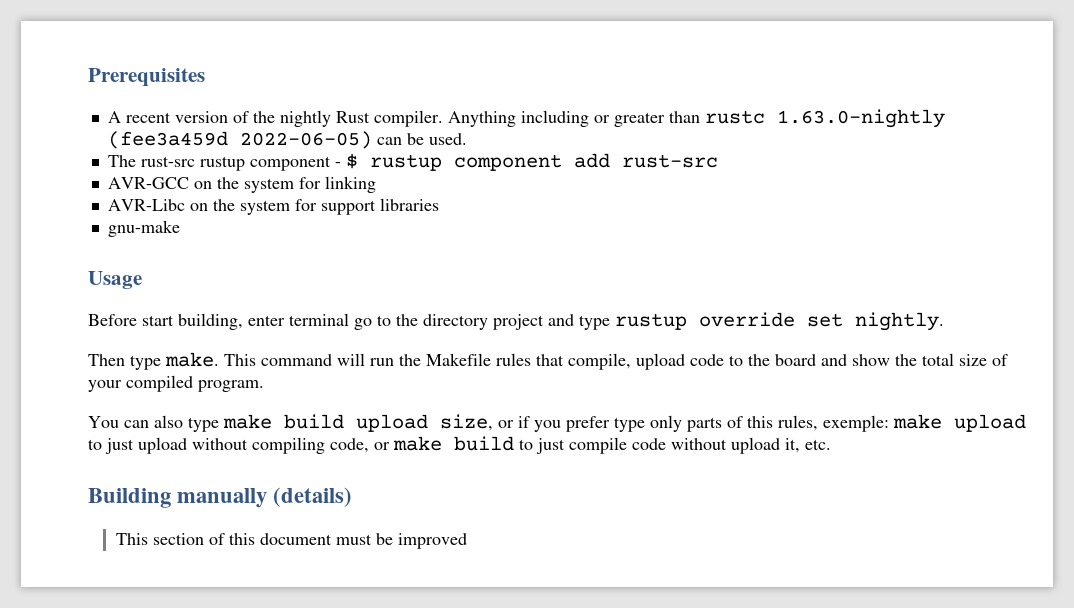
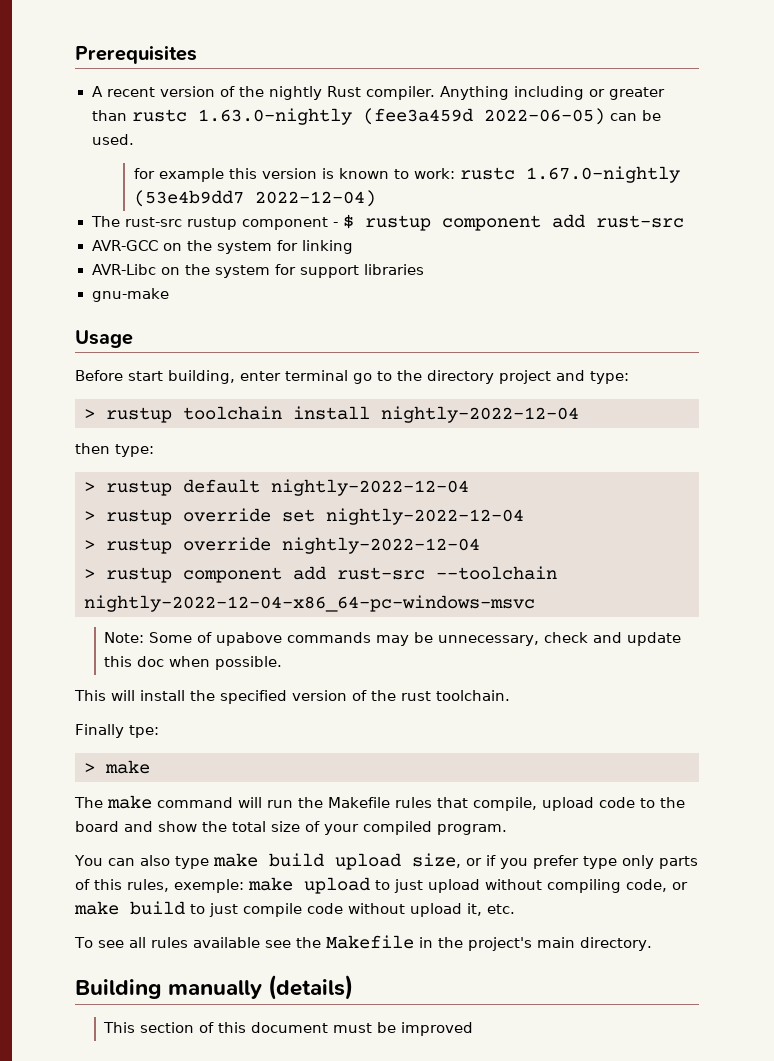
+ for example this version is known to work: rustc 1.67.0-nightly (53e4b9dd7 2022-12-04)
- Before start building, enter terminal go to the directory project and type rustup override set nightly.
- Then type make. This command will run the Makefile rules that compile, upload code to the board and show the total size of your compiled program.
+ Before start building, enter terminal go to the directory project and type:
+ > rustup toolchain install nightly-2022-12-04
+ then type:
+ > rustup default nightly-2022-12-04
+ > rustup override set nightly-2022-12-04
+ > rustup override nightly-2022-12-04
+ > rustup component add rust-src --toolchain nightly-2022-12-04-x86_64-pc-windows-msvc
+ Note: Some of upabove commands may be unnecessary, check and update this doc when possible.
+ This will install the specified version of the rust toolchain.
+ Finally tpe:
+ > make
+ The make command will run the Makefile rules that compile, upload code to the board and show the total size of your compiled program.
+ To see all rules available see the Makefile in the project's main directory.

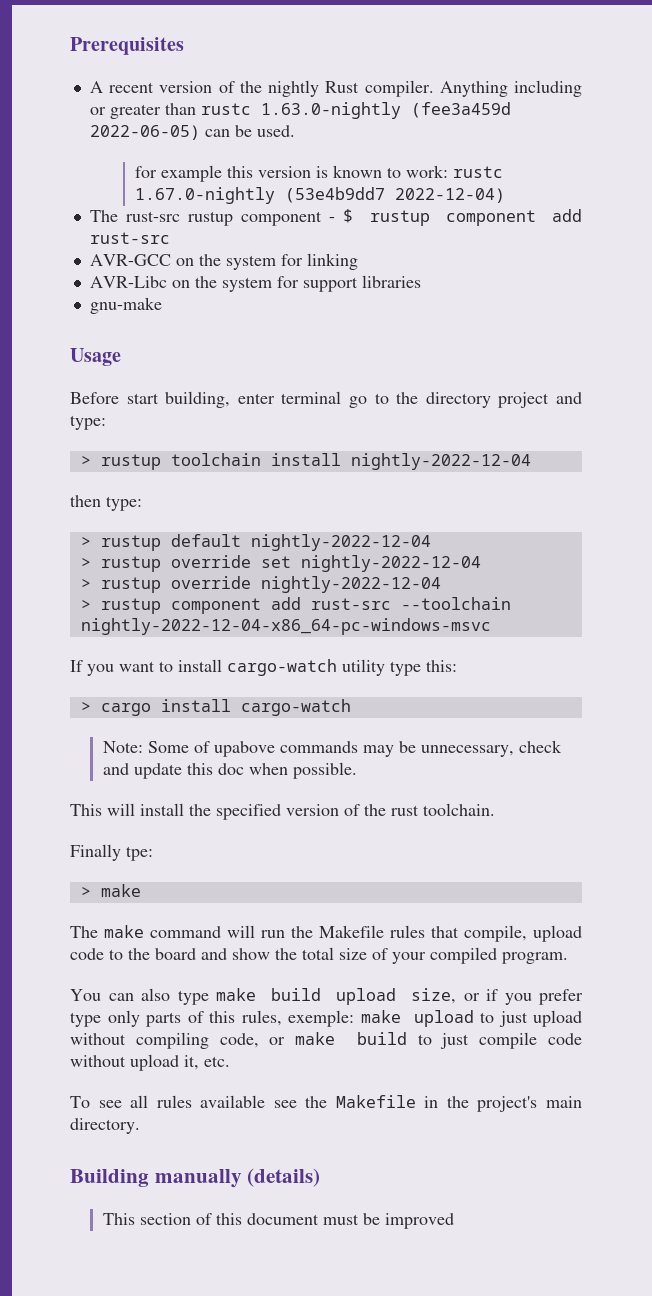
+ If you want to install cargo-watch utility type this:
+ > cargo install cargo-watch

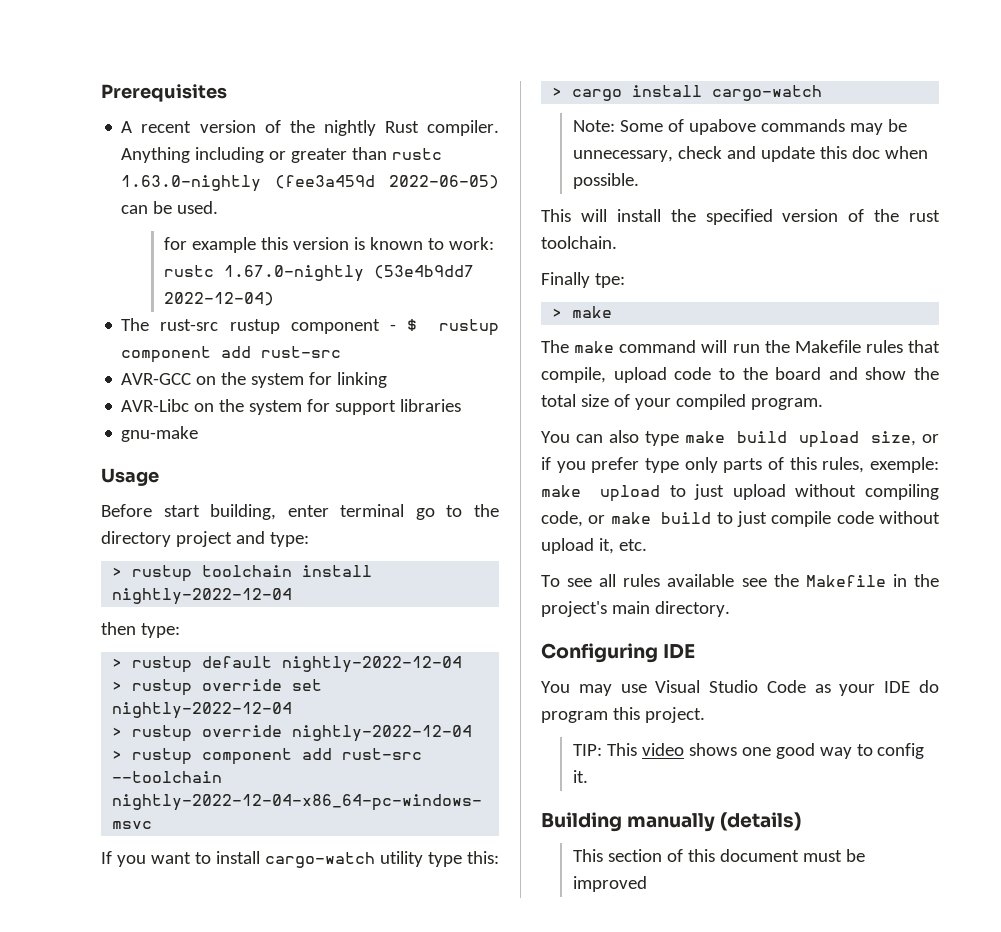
+ Configuring IDE
+ You may use Visual Studio Code as your IDE do program this project.
+ TIP: This video shows one good way to config it.

